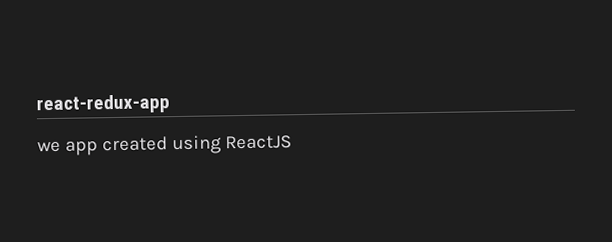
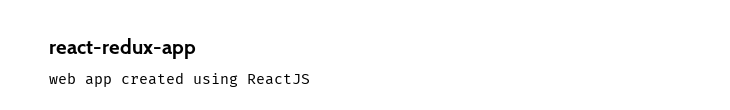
- we app created using ReactJS
+ web app created using ReactJS

